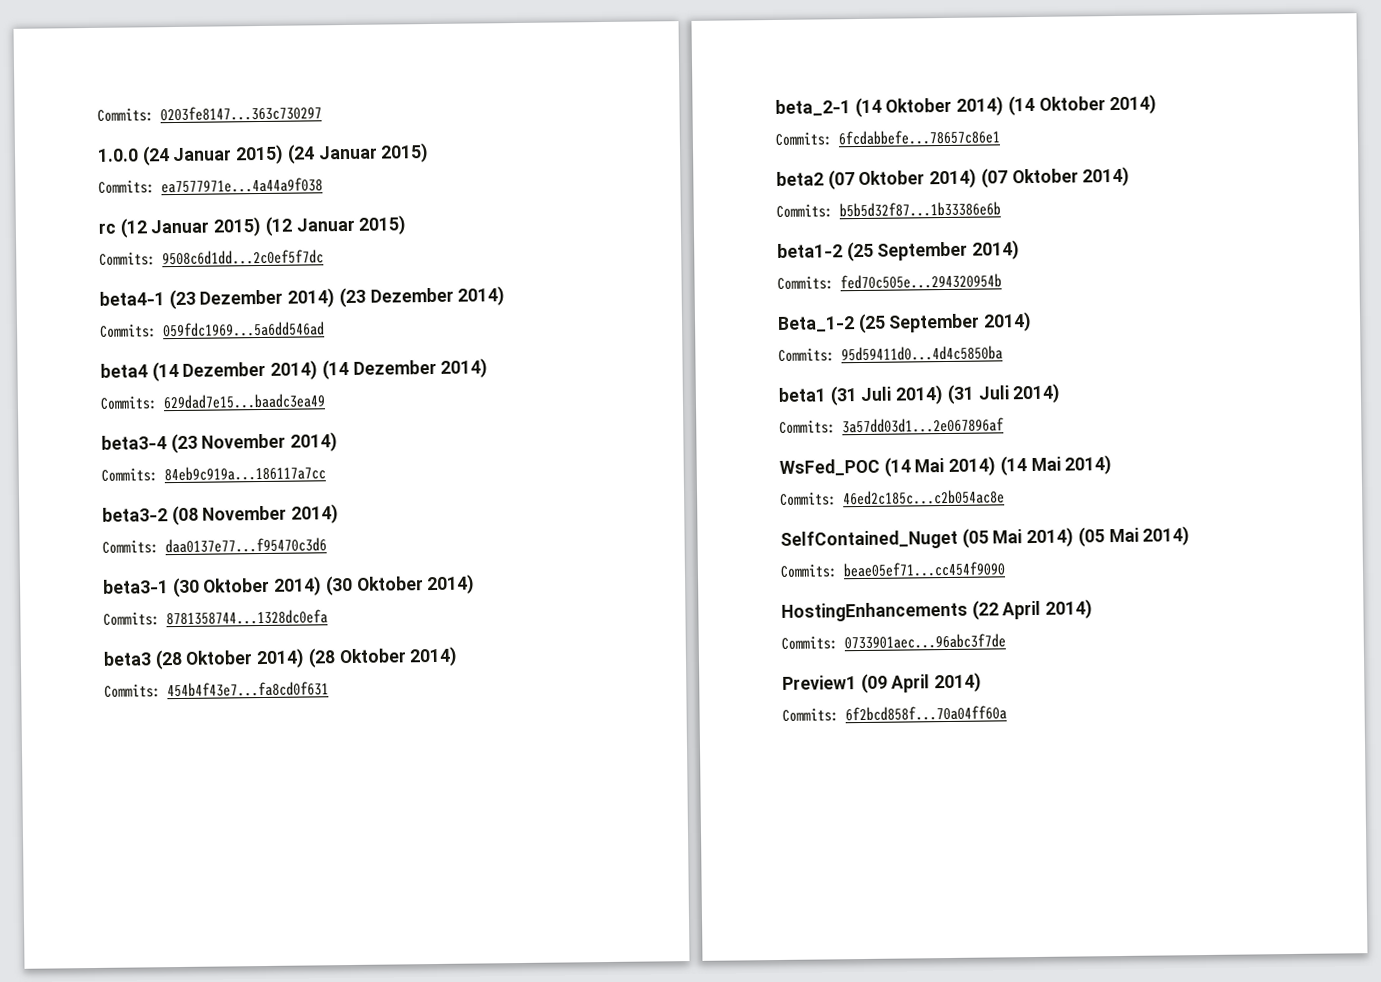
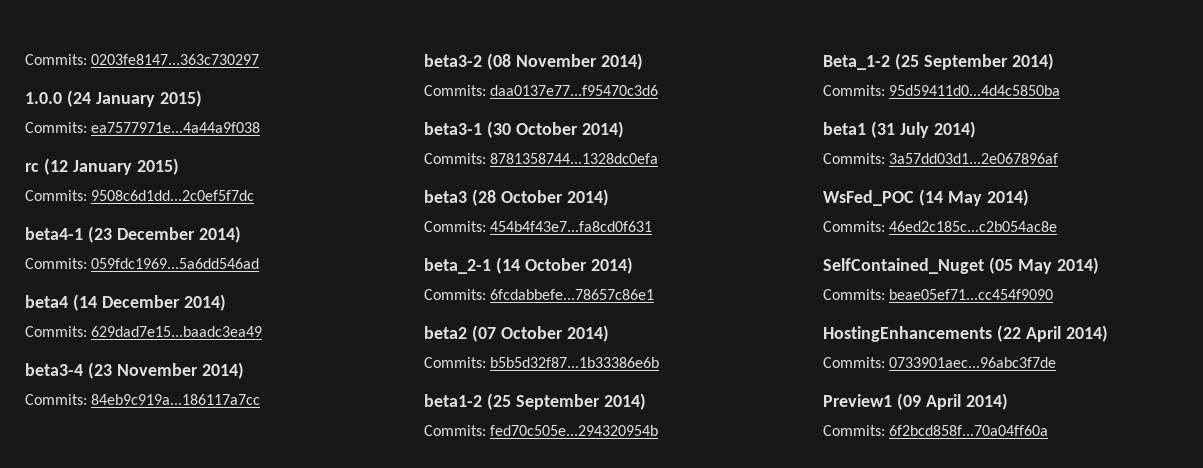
- 1.0.0 (24 Januar 2015) (24 Januar 2015)
+ 1.0.0 (24 January 2015)
- rc (12 Januar 2015) (12 Januar 2015)
+ rc (12 January 2015)
- beta4-1 (23 Dezember 2014) (23 Dezember 2014)
+ beta4-1 (23 December 2014)
- beta4 (14 Dezember 2014) (14 Dezember 2014)
+ beta4 (14 December 2014)
- beta3-1 (30 Oktober 2014) (30 Oktober 2014)
+ beta3-1 (30 October 2014)
- beta3 (28 Oktober 2014) (28 Oktober 2014)
+ beta3 (28 October 2014)
- beta_2-1 (14 Oktober 2014) (14 Oktober 2014)
+ beta_2-1 (14 October 2014)
- beta2 (07 Oktober 2014) (07 Oktober 2014)
+ beta2 (07 October 2014)
- beta1 (31 Juli 2014) (31 Juli 2014)
+ beta1 (31 July 2014)
- WsFed_POC (14 Mai 2014) (14 Mai 2014)
+ WsFed_POC (14 May 2014)
- SelfContained_Nuget (05 Mai 2014) (05 Mai 2014)
+ SelfContained_Nuget (05 May 2014)

